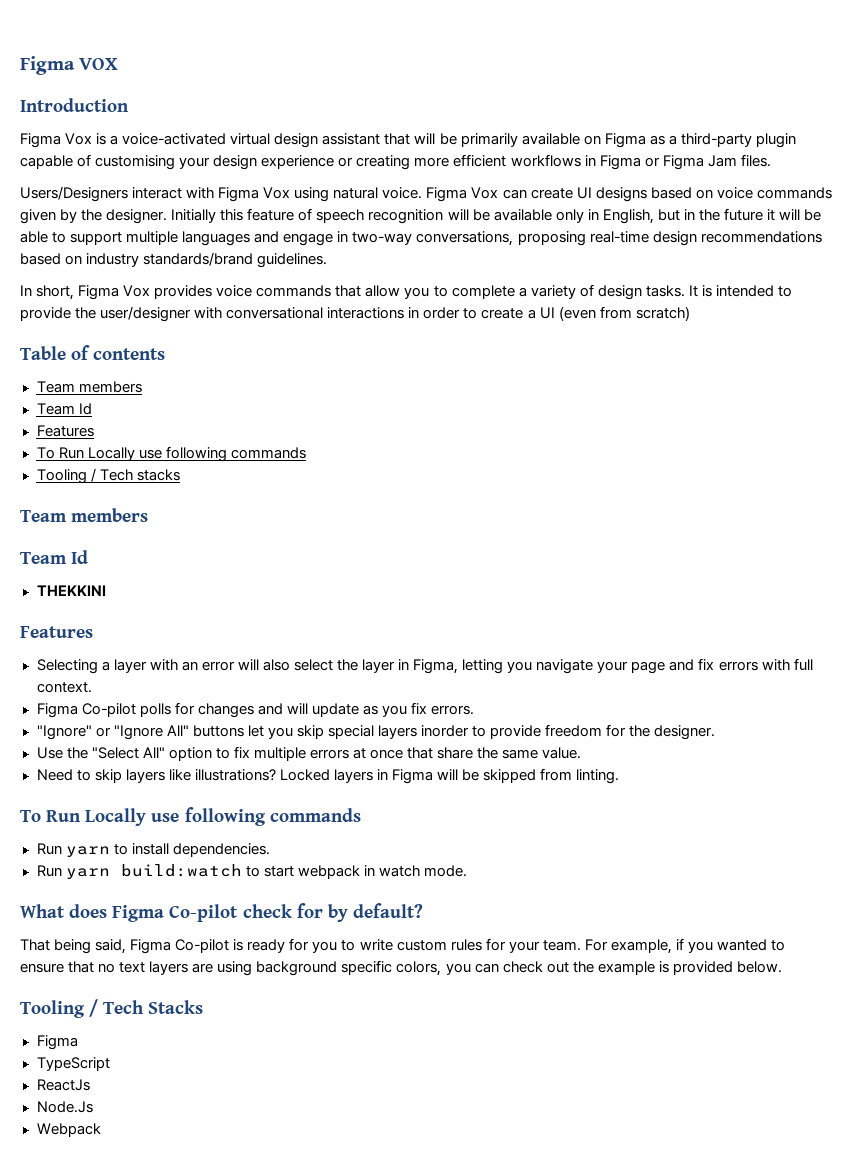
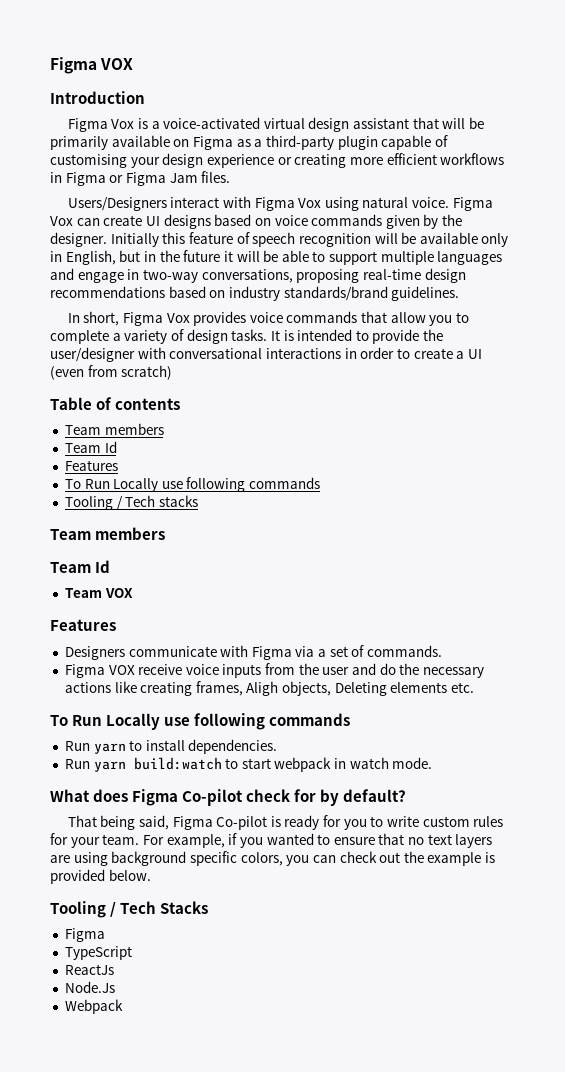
- THEKKINI
+ Team VOX
  Features
- Selecting a layer with an error will also select the layer in Figma, letting you navigate your page and fix errors with full context.
- Figma Co-pilot polls for changes and will update as you fix errors.
- "Ignore" or "Ignore All" buttons let you skip special layers inorder to provide freedom for the designer.
- Use the "Select All" option to fix multiple errors at once that share the same value.
- Need to skip layers like illustrations? Locked layers in Figma will be skipped from linting.
+ Designers communicate with Figma via a set of commands.
+ Figma VOX receive voice inputs from the user and do the necessary actions like creating frames, Aligh objects, Deleting elements etc.

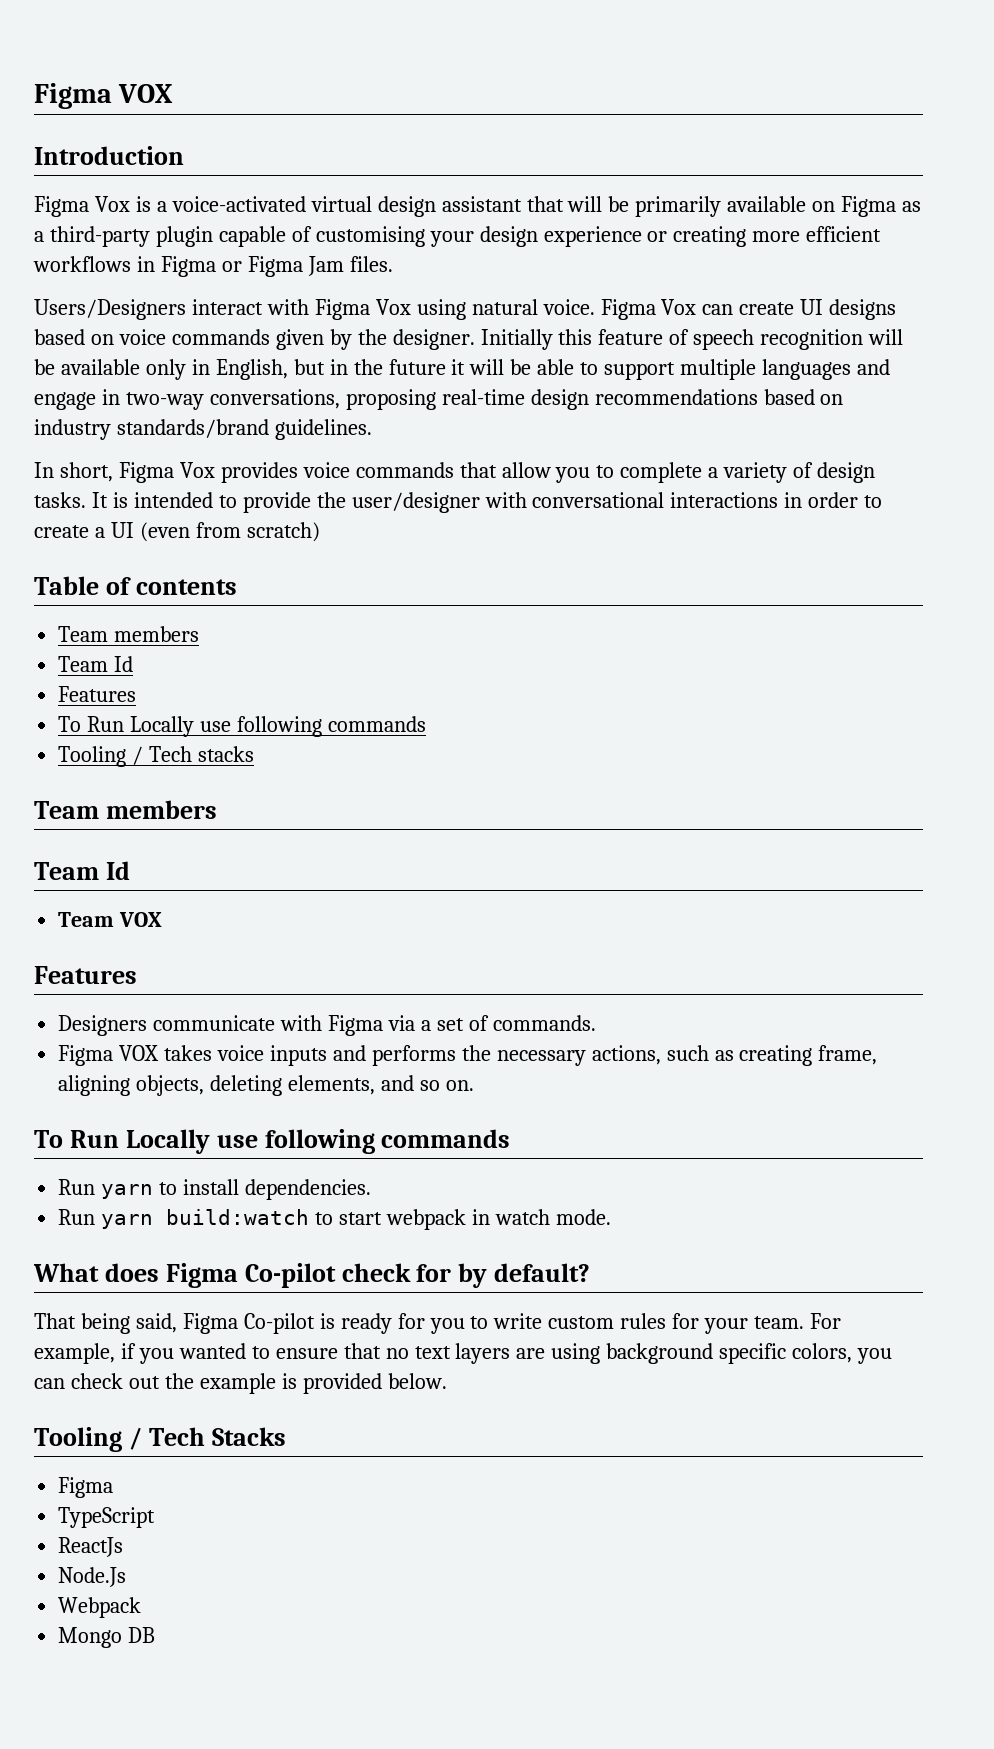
- Figma VOX receive voice inputs from the user and do the necessary actions like creating frames, Aligh objects, Deleting elements etc.
+ Figma VOX takes voice inputs and performs the necessary actions, such as creating frame, aligning objects, deleting elements, and so on.
+ Mongo DB

